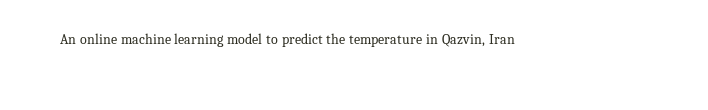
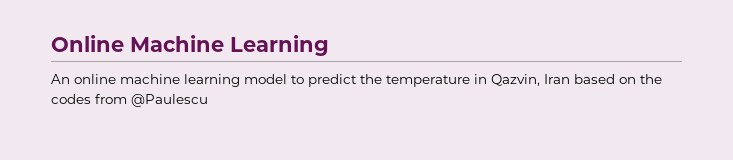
+ Online Machine Learning
- An online machine learning model to predict the temperature in Qazvin, Iran
+ An online machine learning model to predict the temperature in Qazvin, Iran based on the codes from @Paulescu

